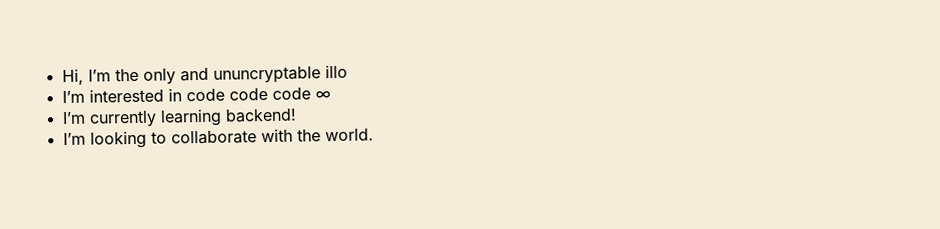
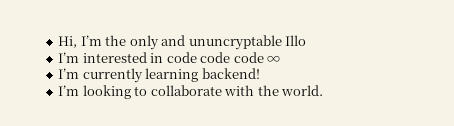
- Hi, I’m the only and ununcryptable illo
+ Hi, I’m the only and ununcryptable Illo

